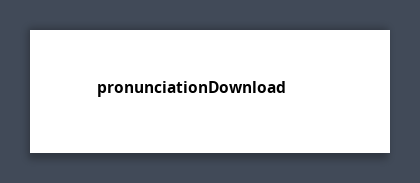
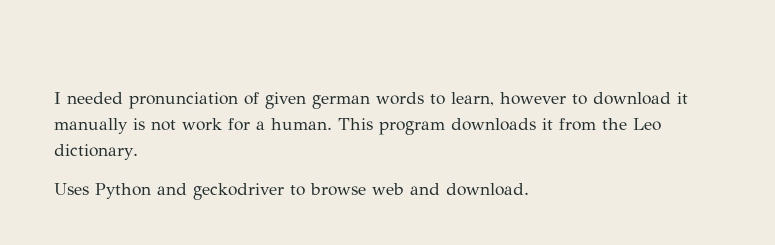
- pronunciationDownload
+ I needed pronunciation of given german words to learn, however to download it manually is not work for a human. This program downloads it from the Leo dictionary.
+ Uses Python and geckodriver to browse web and download.

